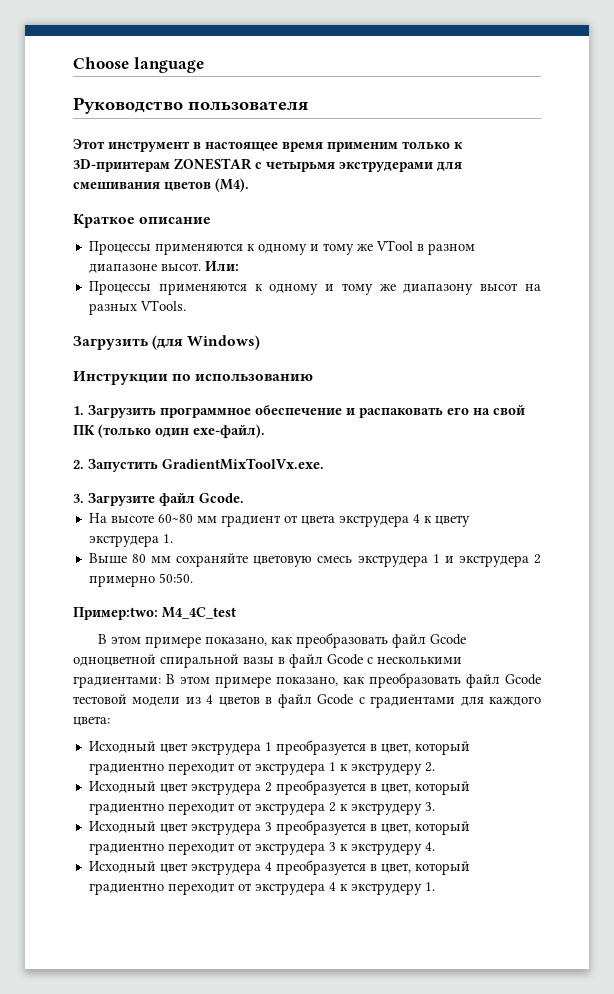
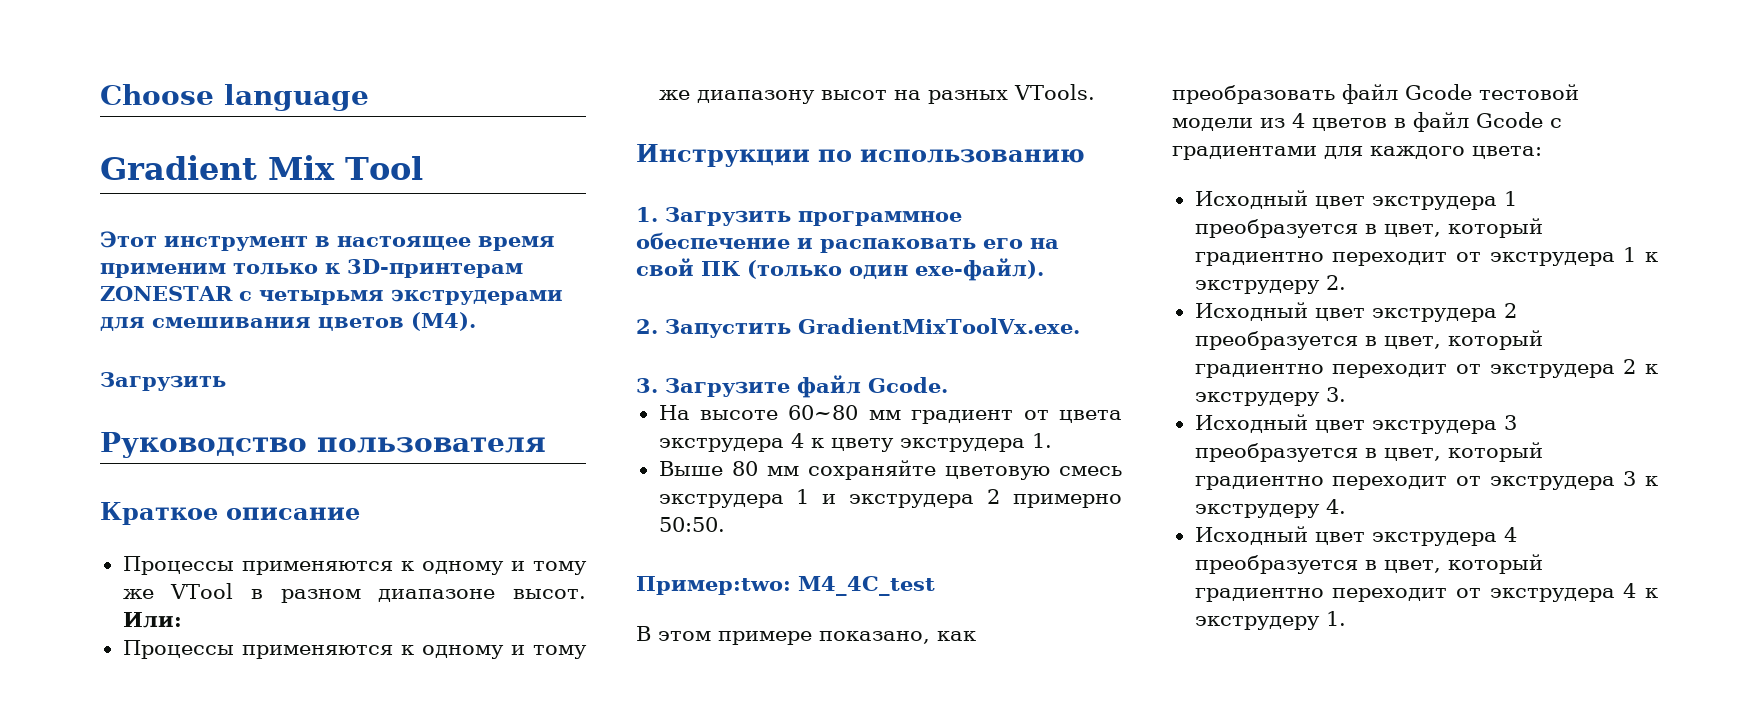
- Руководство пользователя
+ Gradient Mix Tool
  Этот инструмент в настоящее время применим только к 3D-принтерам ZONESTAR с четырьмя экструдерами для смешивания цветов (M4).
+ Загрузить
+ Руководство пользователя
- Загрузить (для Windows)
- В этом примере показано, как преобразовать файл Gcode одноцветной спиральной вазы в файл Gcode с несколькими градиентами: В этом примере показано, как преобразовать файл Gcode тестовой модели из 4 цветов в файл Gcode с градиентами для каждого цвета:
+ В этом примере показано, как преобразовать файл Gcode тестовой модели из 4 цветов в файл Gcode с градиентами для каждого цвета:

